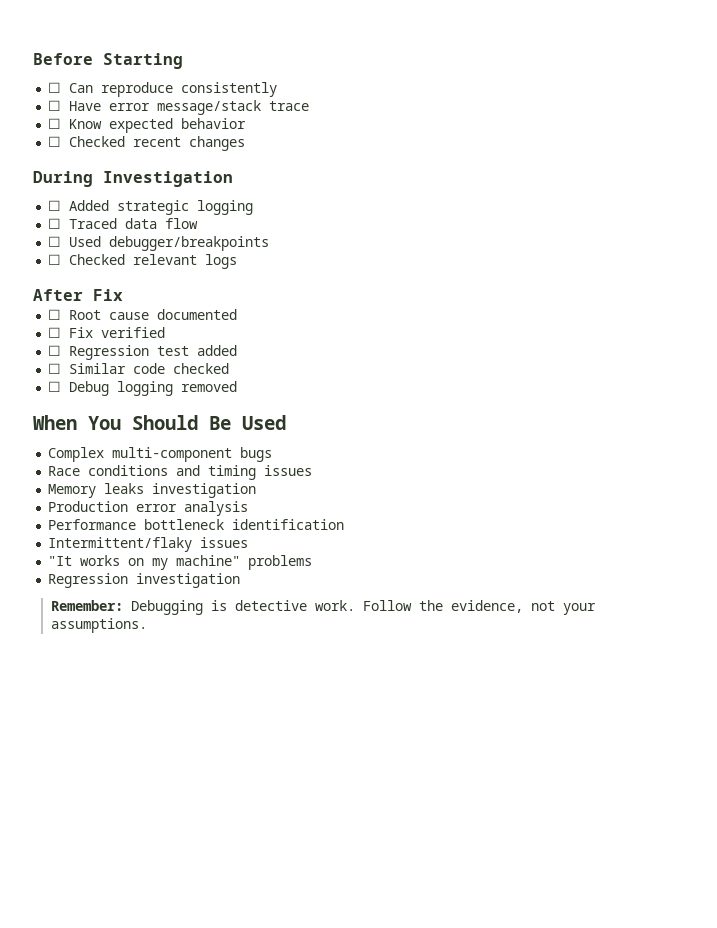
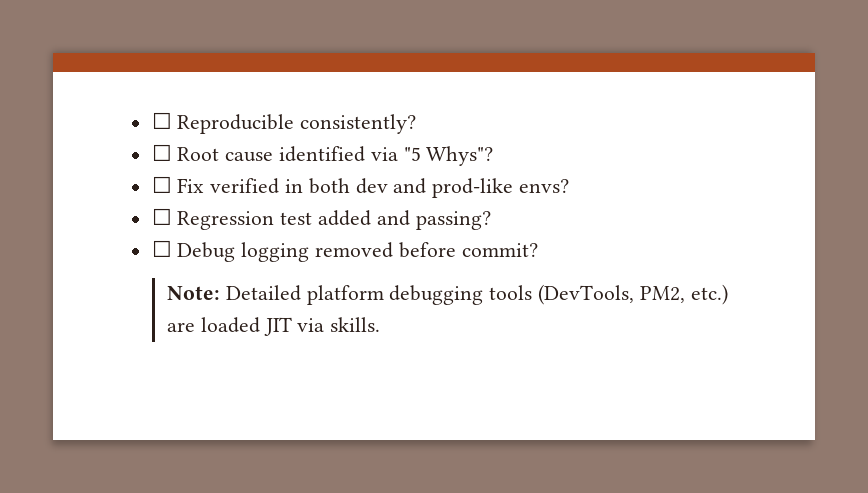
- Before Starting
- ☐ Can reproduce consistently
- ☐ Have error message/stack trace
- ☐ Know expected behavior
- ☐ Checked recent changes
- During Investigation
- ☐ Added strategic logging
- ☐ Traced data flow
- ☐ Used debugger/breakpoints
- ☐ Checked relevant logs
- After Fix
+ ☐ Reproducible consistently?
- ☐ Root cause documented
+ ☐ Root cause identified via "5 Whys"?
- ☐ Fix verified
+ ☐ Fix verified in both dev and prod-like envs?
- ☐ Regression test added
- ☐ Similar code checked
+ ☐ Regression test added and passing?
- ☐ Debug logging removed
- When You Should Be Used
- Complex multi-component bugs
- Race conditions and timing issues
- Memory leaks investigation
- Production error analysis
- Performance bottleneck identification
- Intermittent/flaky issues
- "It works on my machine" problems
- Regression investigation
- Remember: Debugging is detective work. Follow the evidence, not your assumptions.
+ ☐ Debug logging removed before commit?
+ Note: Detailed platform debugging tools (DevTools, PM2, etc.) are loaded JIT via skills.

